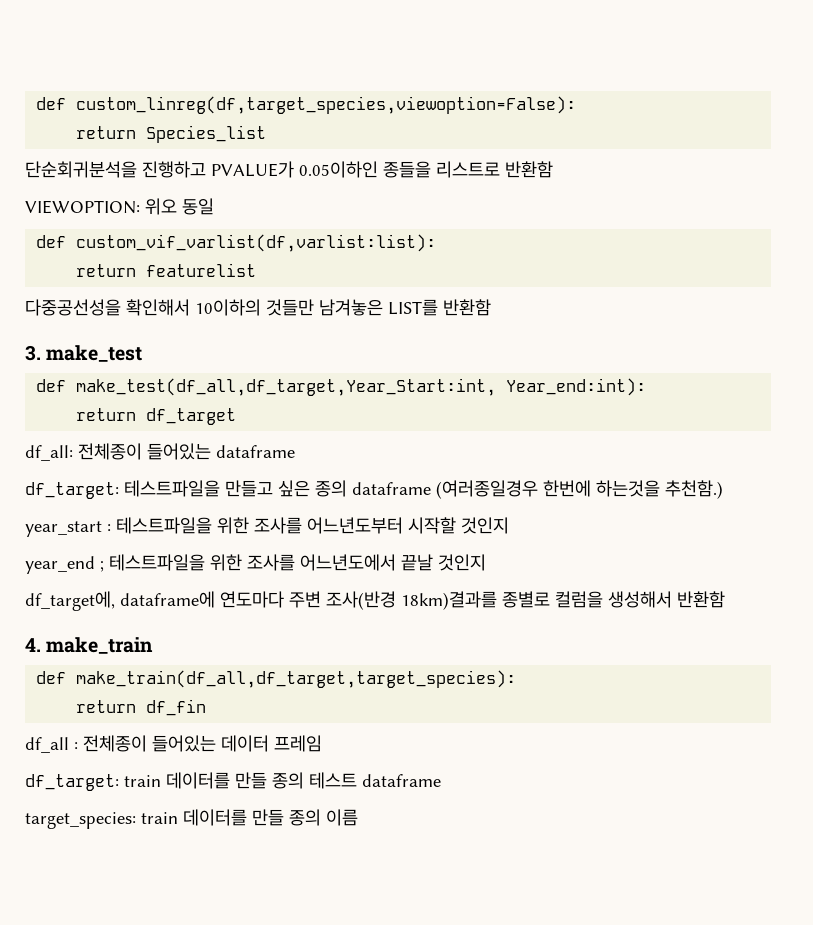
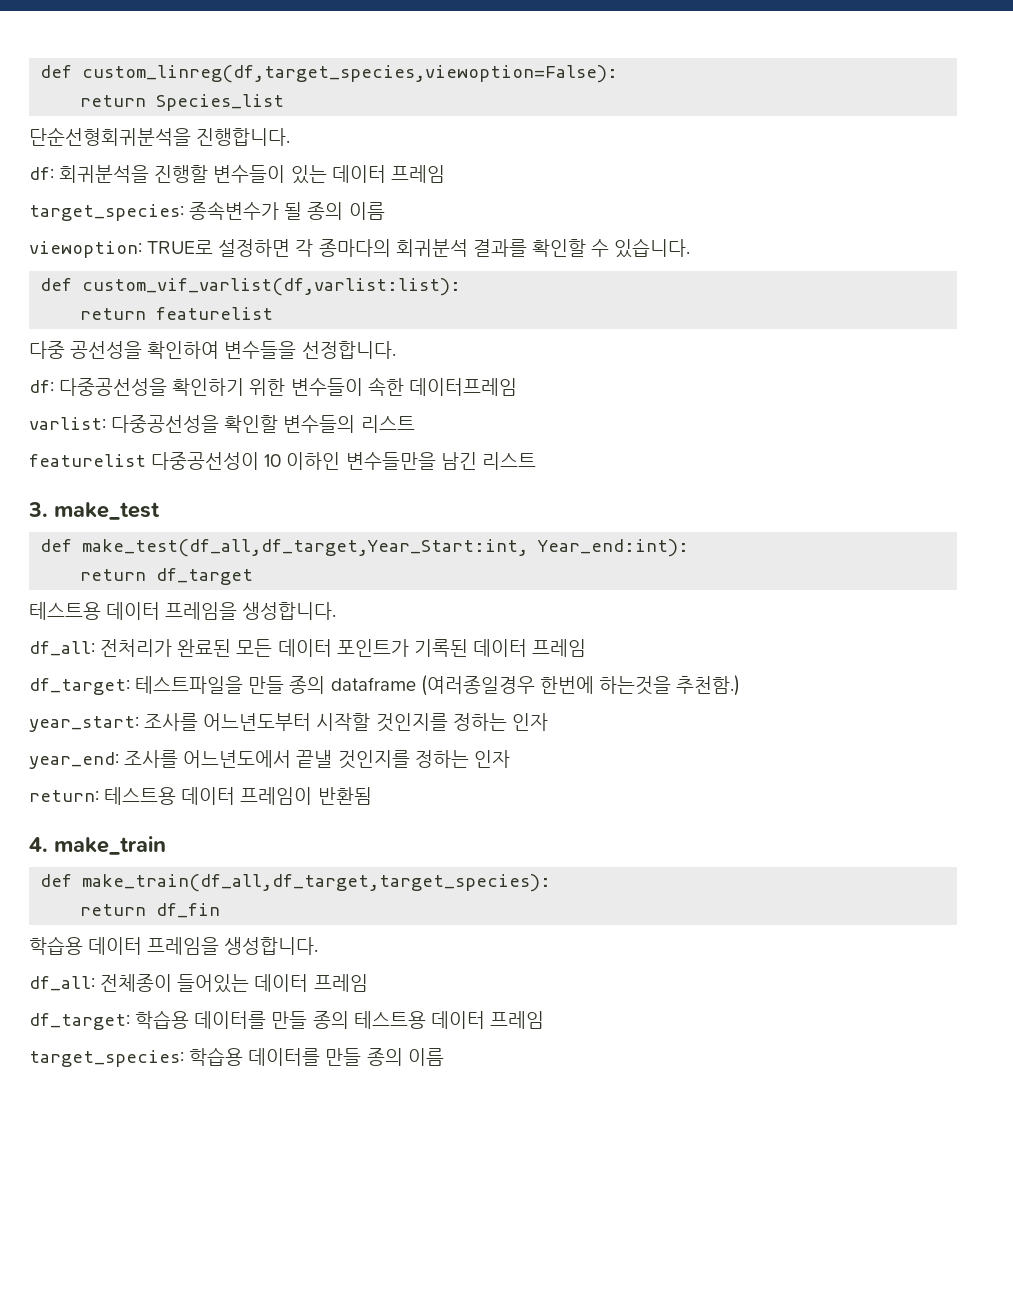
- 단순회귀분석을 진행하고 PVALUE가 0.05이하인 종들을 리스트로 반환함
- VIEWOPTION: 위오 동일
+ 단순선형회귀분석을 진행합니다.
+ df: 회귀분석을 진행할 변수들이 있는 데이터 프레임
+ target_species: 종속변수가 될 종의 이름
+ viewoption: TRUE로 설정하면 각 종마다의 회귀분석 결과를 확인할 수 있습니다.
  def custom_vif_varlist(df,varlist:list):
  return featurelist
- 다중공선성을 확인해서 10이하의 것들만 남겨놓은 LIST를 반환함
+ 다중 공선성을 확인하여 변수들을 선정합니다.
+ df: 다중공선성을 확인하기 위한 변수들이 속한 데이터프레임
+ varlist: 다중공선성을 확인할 변수들의 리스트
+ featurelist 다중공선성이 10 이하인 변수들만을 남긴 리스트
- df_all: 전체종이 들어있는 dataframe
+ 테스트용 데이터 프레임을 생성합니다.
+ df_all: 전처리가 완료된 모든 데이터 포인트가 기록된 데이터 프레임
- df_target: 테스트파일을 만들고 싶은 종의 dataframe (여러종일경우 한번에 하는것을 추천함.)
+ df_target: 테스트파일을 만들 종의 dataframe (여러종일경우 한번에 하는것을 추천함.)
- year_start : 테스트파일을 위한 조사를 어느년도부터 시작할 것인지
- year_end ; 테스트파일을 위한 조사를 어느년도에서 끝날 것인지
- df_target에, dataframe에 연도마다 주변 조사(반경 18km)결과를 종별로 컬럼을 생성해서 반환함
+ year_start: 조사를 어느년도부터 시작할 것인지를 정하는 인자
+ year_end: 조사를 어느년도에서 끝낼 것인지를 정하는 인자
+ return: 테스트용 데이터 프레임이 반환됨
- df_all : 전체종이 들어있는 데이터 프레임
+ 학습용 데이터 프레임을 생성합니다.
+ df_all: 전체종이 들어있는 데이터 프레임
- df_target: train 데이터를 만들 종의 테스트 dataframe
- target_species: train 데이터를 만들 종의 이름
+ df_target: 학습용 데이터를 만들 종의 테스트용 데이터 프레임
+ target_species: 학습용 데이터를 만들 종의 이름

